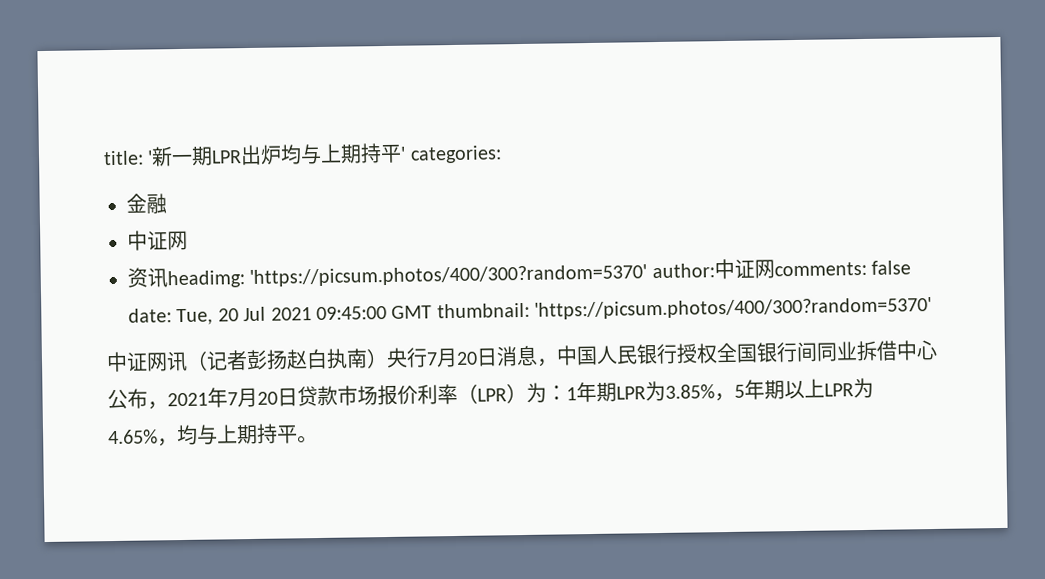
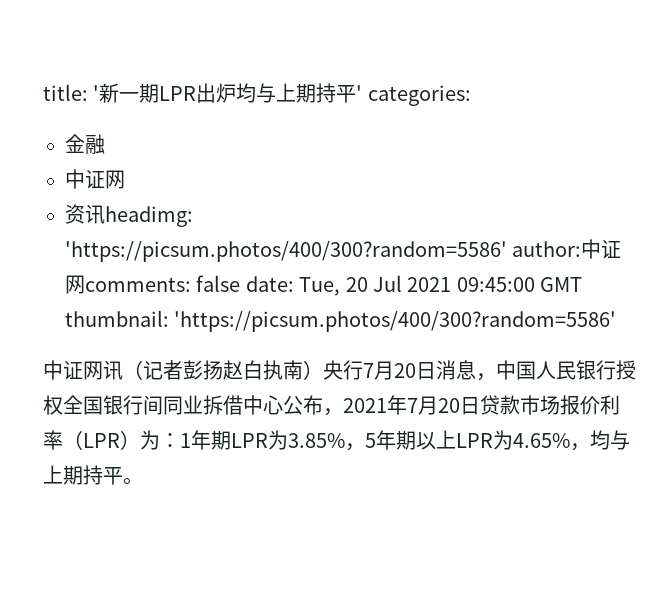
- 资讯headimg: 'https://picsum.photos/400/300?random=5370' author:中证网comments: false date: Tue, 20 Jul 2021 09:45:00 GMT thumbnail: 'https://picsum.photos/400/300?random=5370'
+ 资讯headimg: 'https://picsum.photos/400/300?random=5586' author:中证网comments: false date: Tue, 20 Jul 2021 09:45:00 GMT thumbnail: 'https://picsum.photos/400/300?random=5586'

